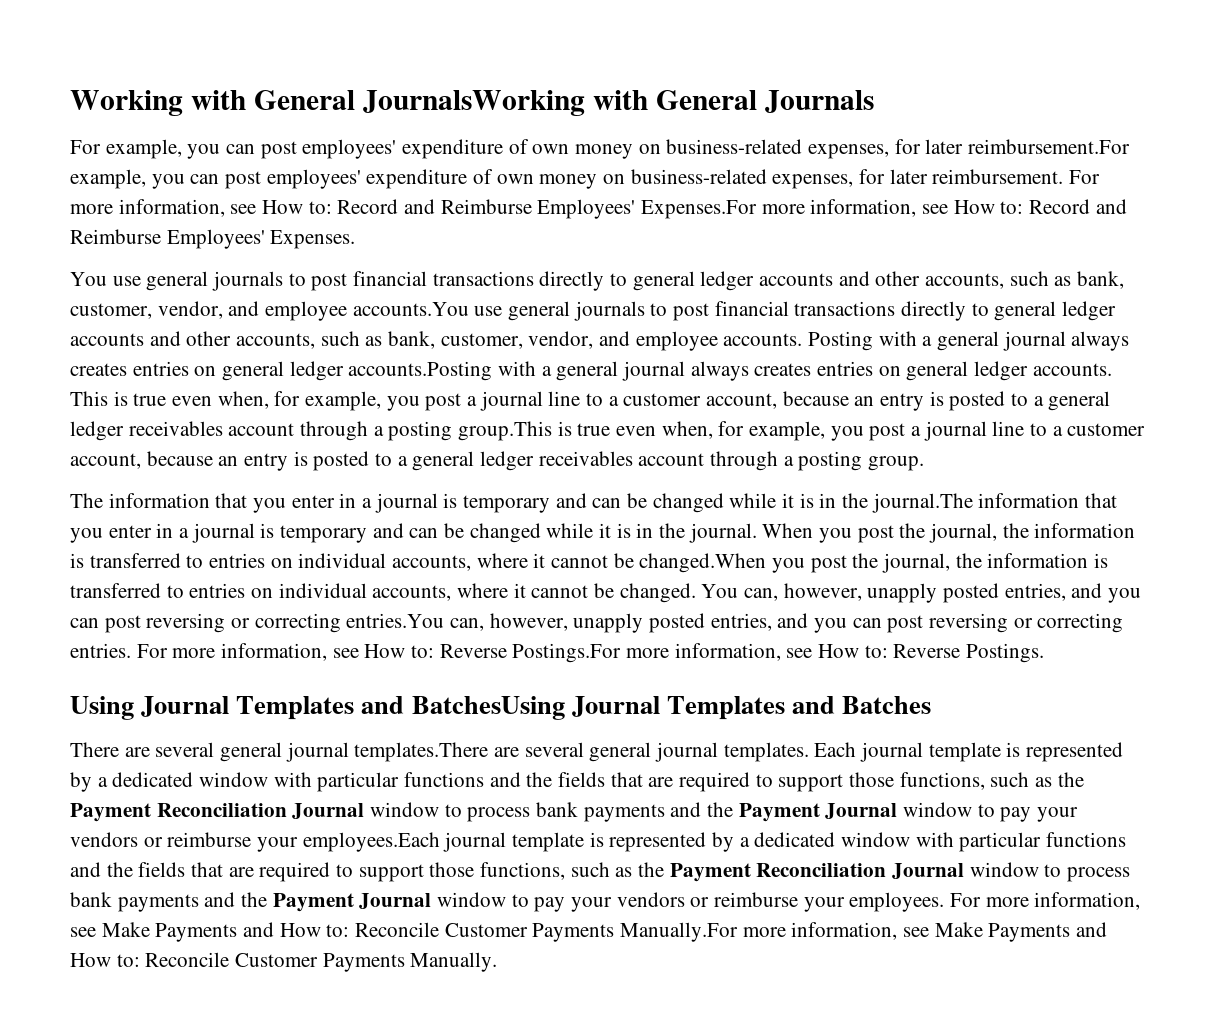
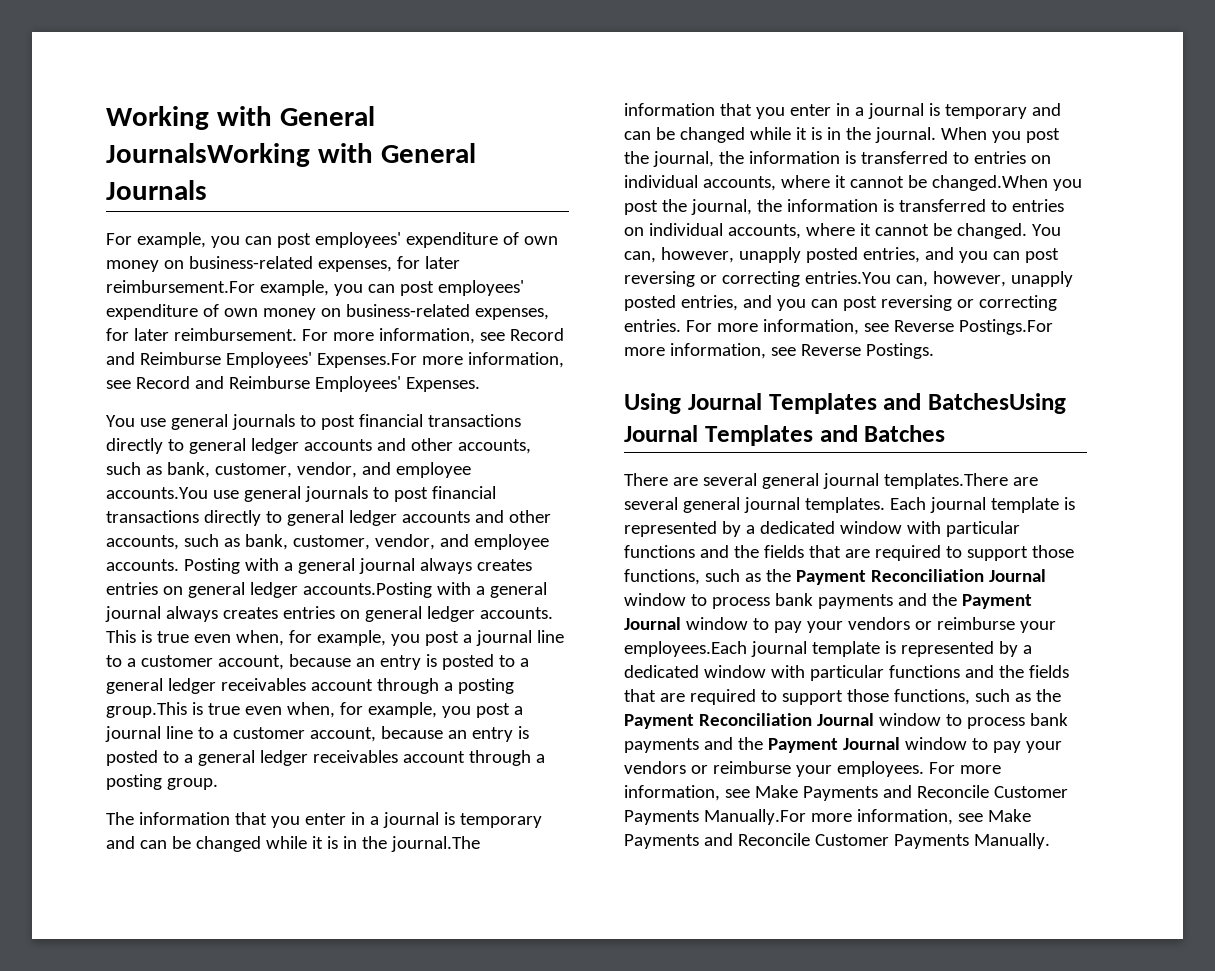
- For more information, see How to: Record and Reimburse Employees' Expenses.For more information, see How to: Record and Reimburse Employees' Expenses.
+ For more information, see Record and Reimburse Employees' Expenses.For more information, see Record and Reimburse Employees' Expenses.
- For more information, see How to: Reverse Postings.For more information, see How to: Reverse Postings.
+ For more information, see Reverse Postings.For more information, see Reverse Postings.
- For more information, see Make Payments and How to: Reconcile Customer Payments Manually.For more information, see Make Payments and How to: Reconcile Customer Payments Manually.
+ For more information, see Make Payments and Reconcile Customer Payments Manually.For more information, see Make Payments and Reconcile Customer Payments Manually.

